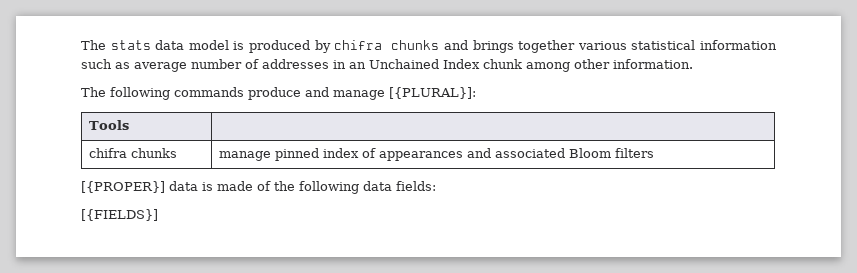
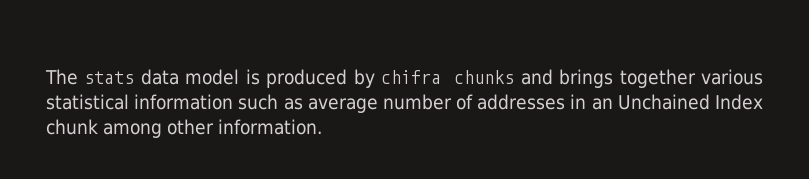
- The following commands produce and manage [{PLURAL}]:
- Tools |
- chifra chunks | manage pinned index of appearances and associated Bloom filters
- [{PROPER}] data is made of the following data fields:
- [{FIELDS}]

